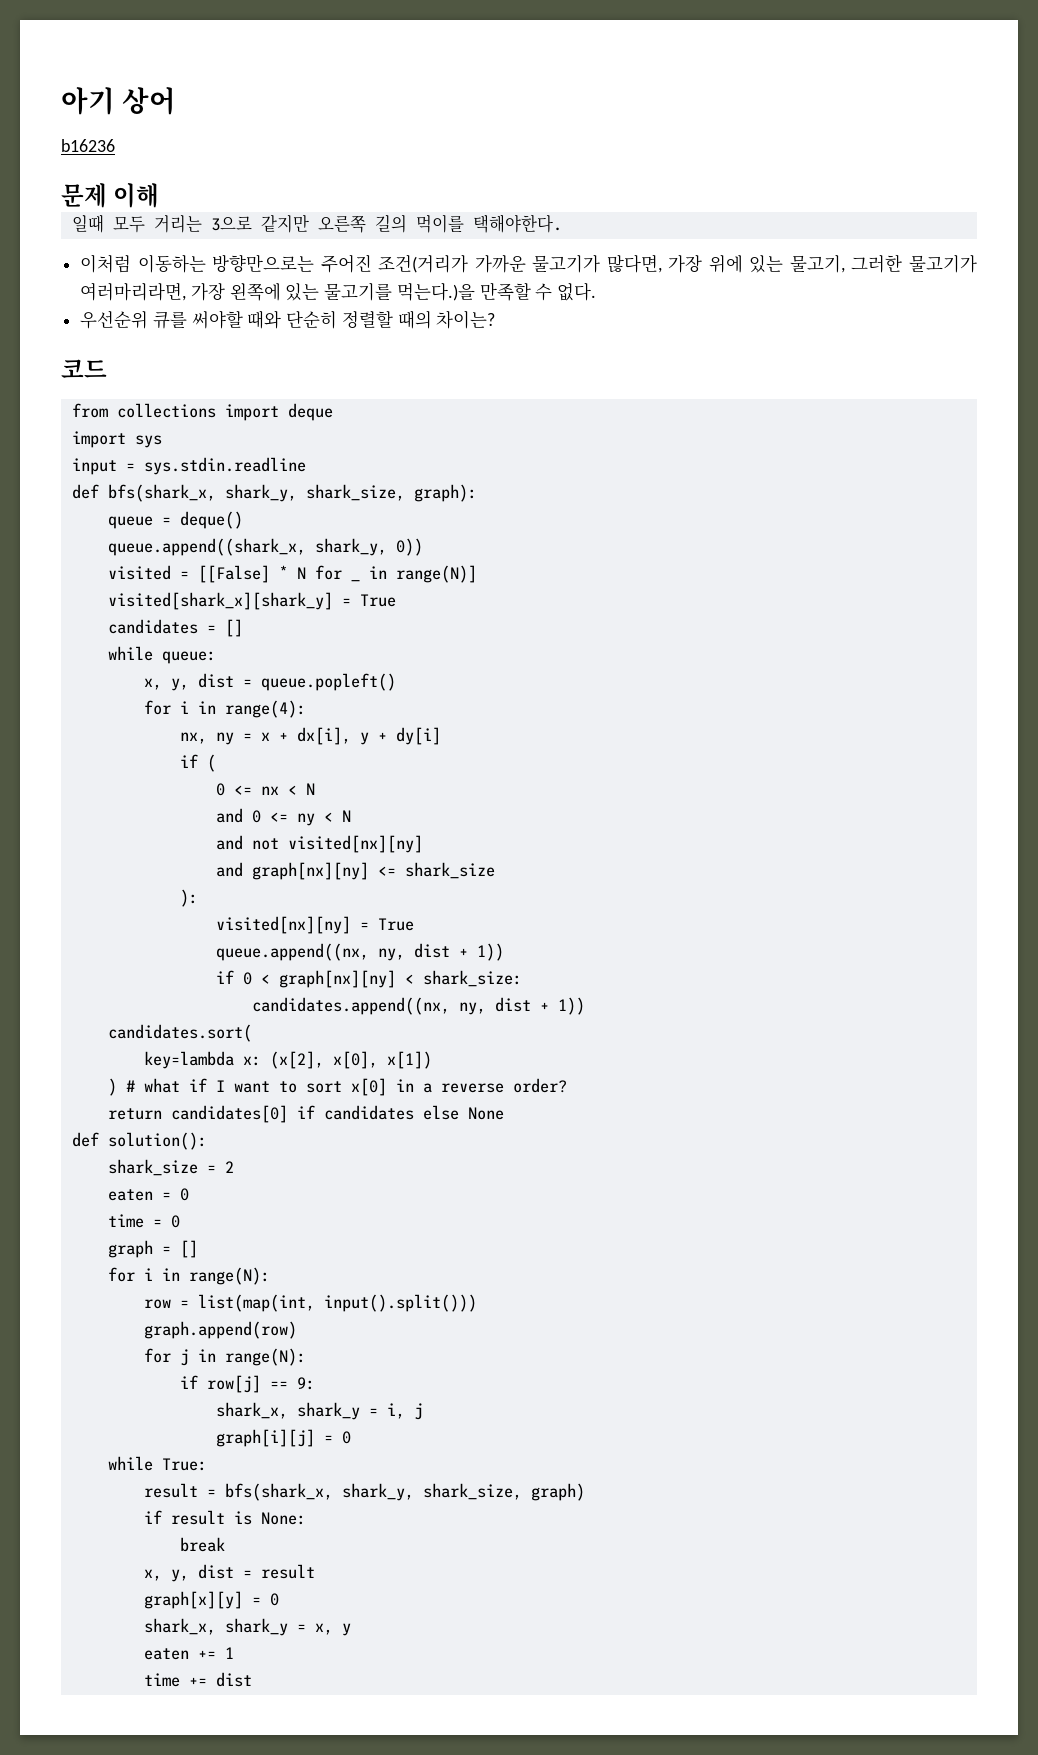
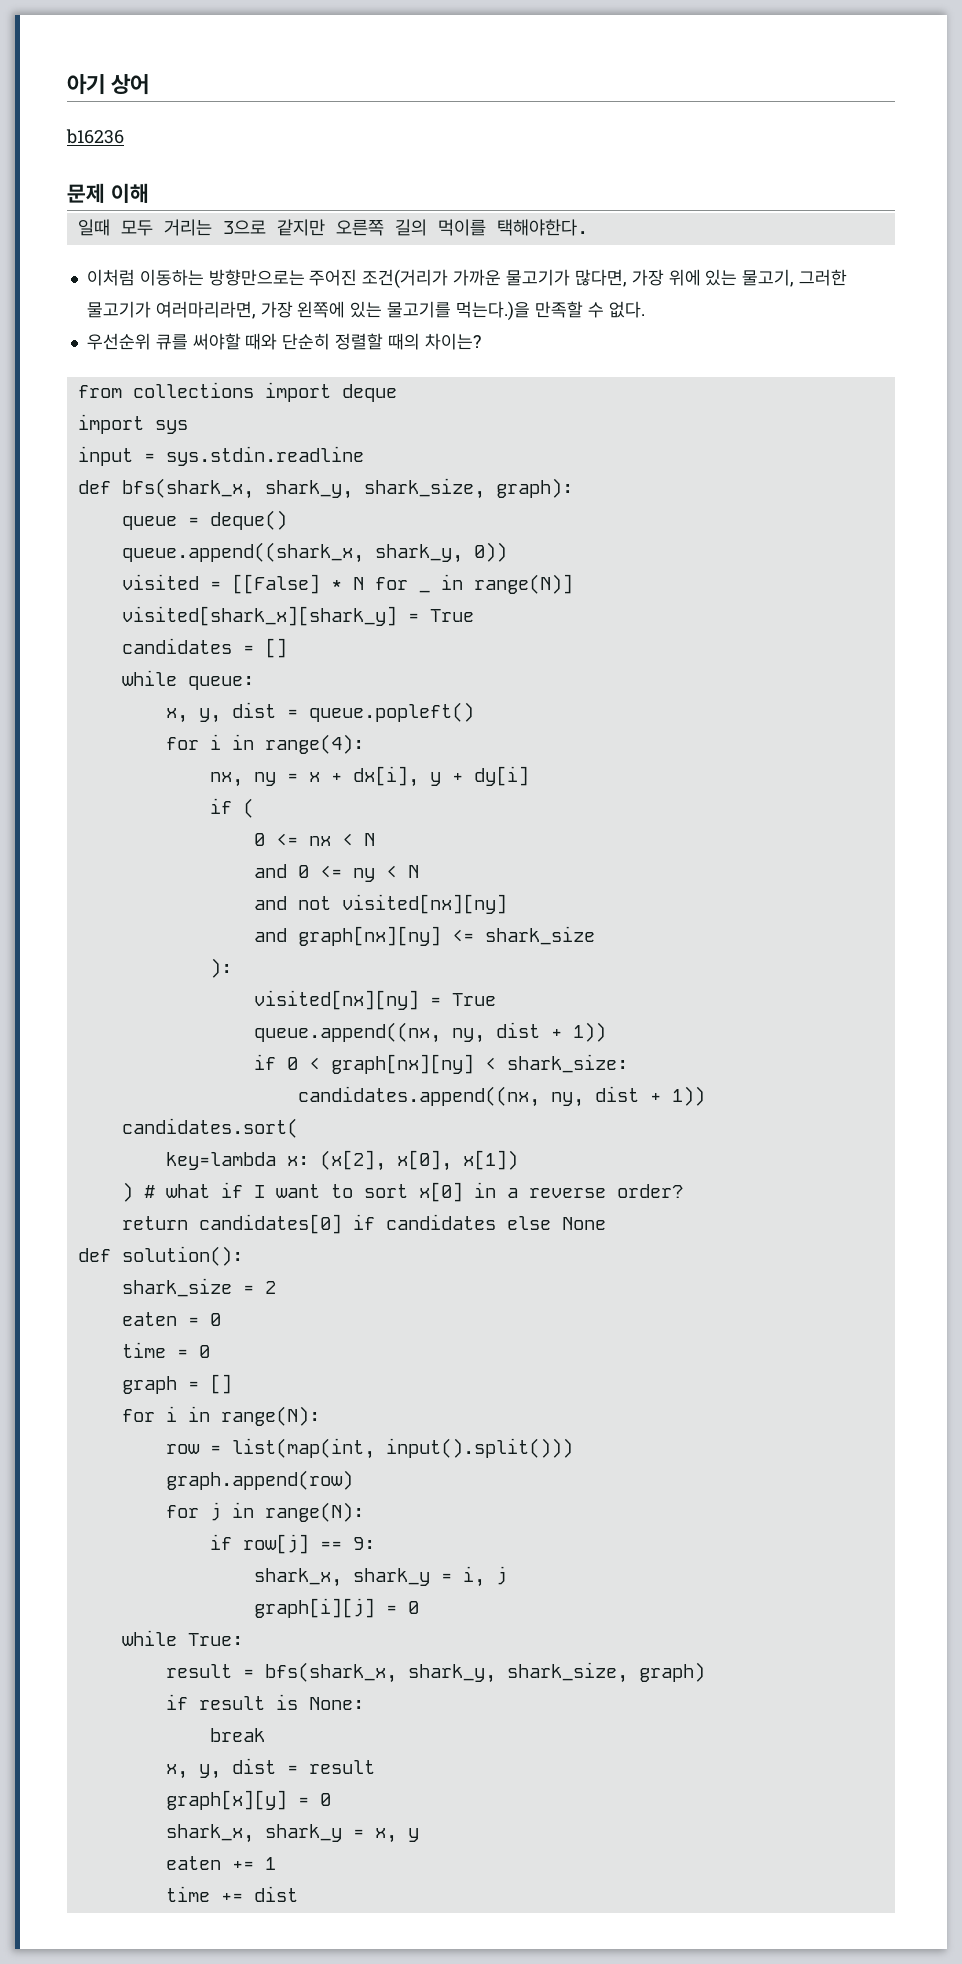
- 코드

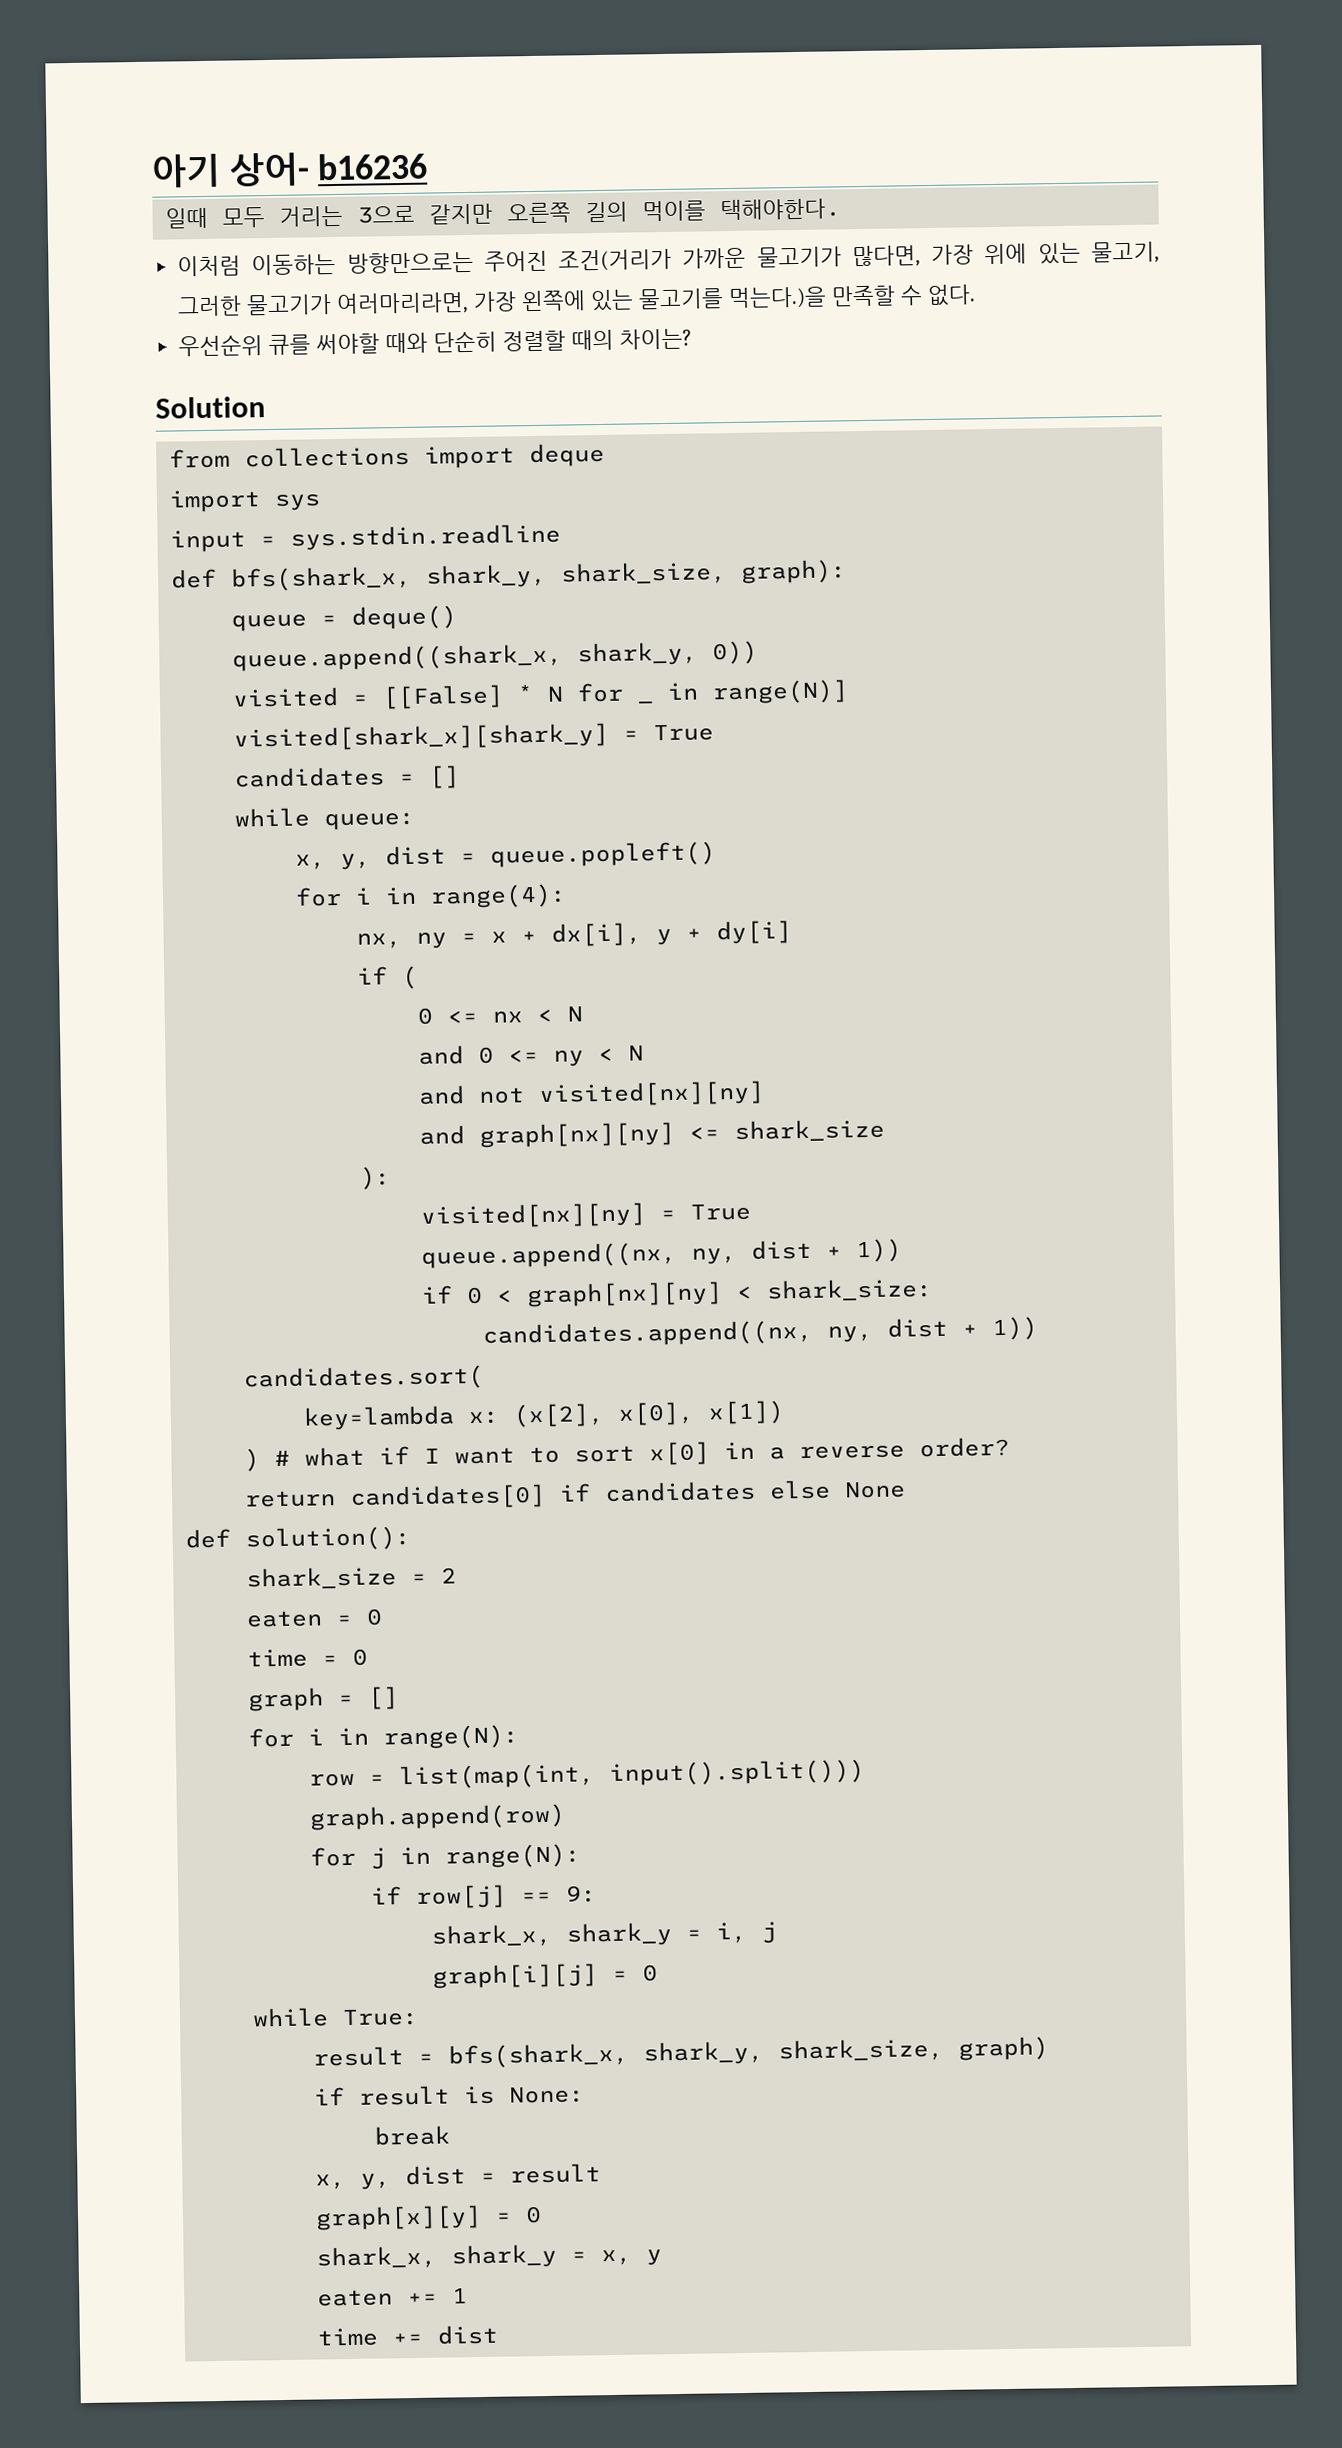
- 아기 상어
- b16236
+ 아기 상어- b16236
- 문제 이해
+ Solution

